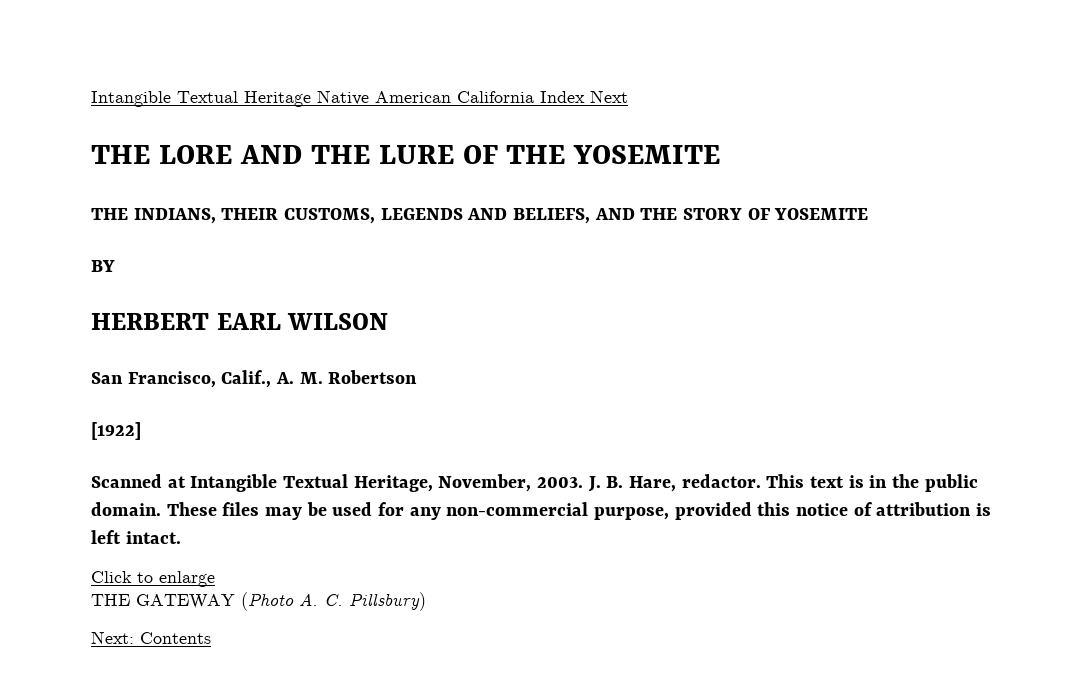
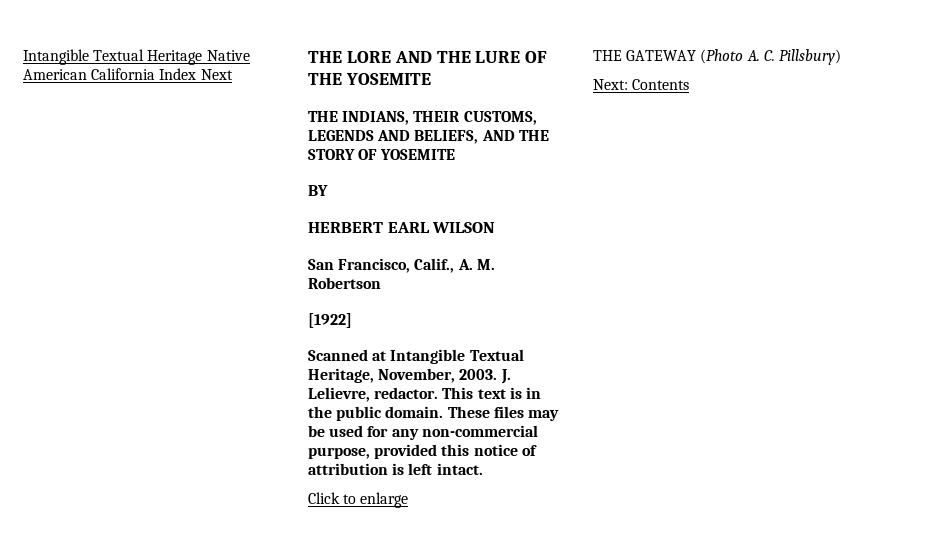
- J. B. Hare, redactor.
+ J. Lelievre, redactor.

